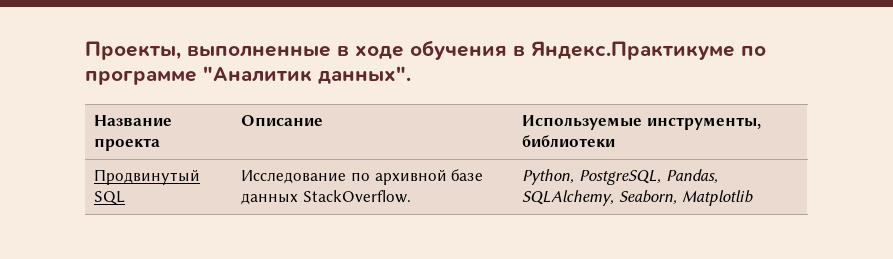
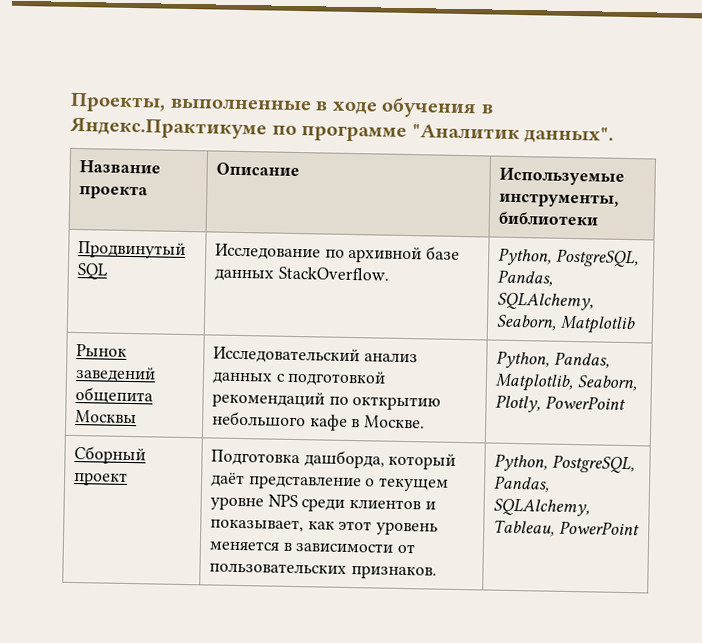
+ Рынок заведений общепита Москвы | Исследовательский анализ данных с подготовкой рекомендаций по окткрытию небольшого кафе в Москве. | Python, Pandas, Matplotlib, Seaborn, Plotly, PowerPoint
+ Сборный проект | Подготовка дашборда, который даёт представление о текущем уровне NPS среди клиентов и показывает, как этот уровень меняется в зависимости от пользовательских признаков. | Python, PostgreSQL, Pandas, SQLAlchemy, Tableau, PowerPoint

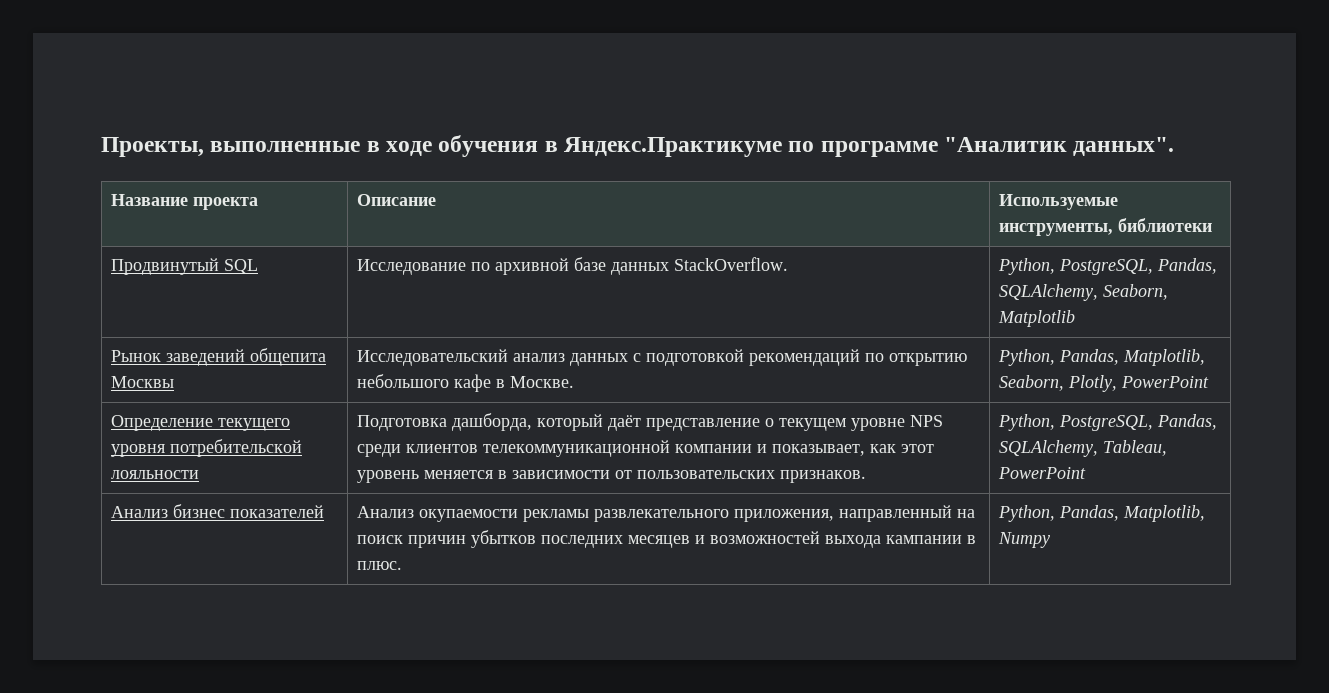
- Рынок заведений общепита Москвы | Исследовательский анализ данных с подготовкой рекомендаций по окткрытию небольшого кафе в Москве. | Python, Pandas, Matplotlib, Seaborn, Plotly, PowerPoint
+ Рынок заведений общепита Москвы | Исследовательский анализ данных с подготовкой рекомендаций по открытию небольшого кафе в Москве. | Python, Pandas, Matplotlib, Seaborn, Plotly, PowerPoint
- Сборный проект | Подготовка дашборда, который даёт представление о текущем уровне NPS среди клиентов и показывает, как этот уровень меняется в зависимости от пользовательских признаков. | Python, PostgreSQL, Pandas, SQLAlchemy, Tableau, PowerPoint
+ Определение текущего уровня потребительской лояльности | Подготовка дашборда, который даёт представление о текущем уровне NPS среди клиентов телекоммуникационной компании и показывает, как этот уровень меняется в зависимости от пользовательских признаков. | Python, PostgreSQL, Pandas, SQLAlchemy, Tableau, PowerPoint
+ Анализ бизнес показателей | Анализ окупаемости рекламы развлекательного приложения, направленный на поиск причин убытков последних месяцев и возможностей выхода кампании в плюс. | Python, Pandas, Matplotlib, Numpy

